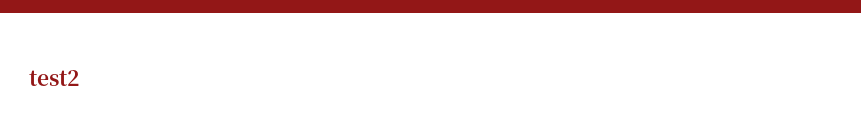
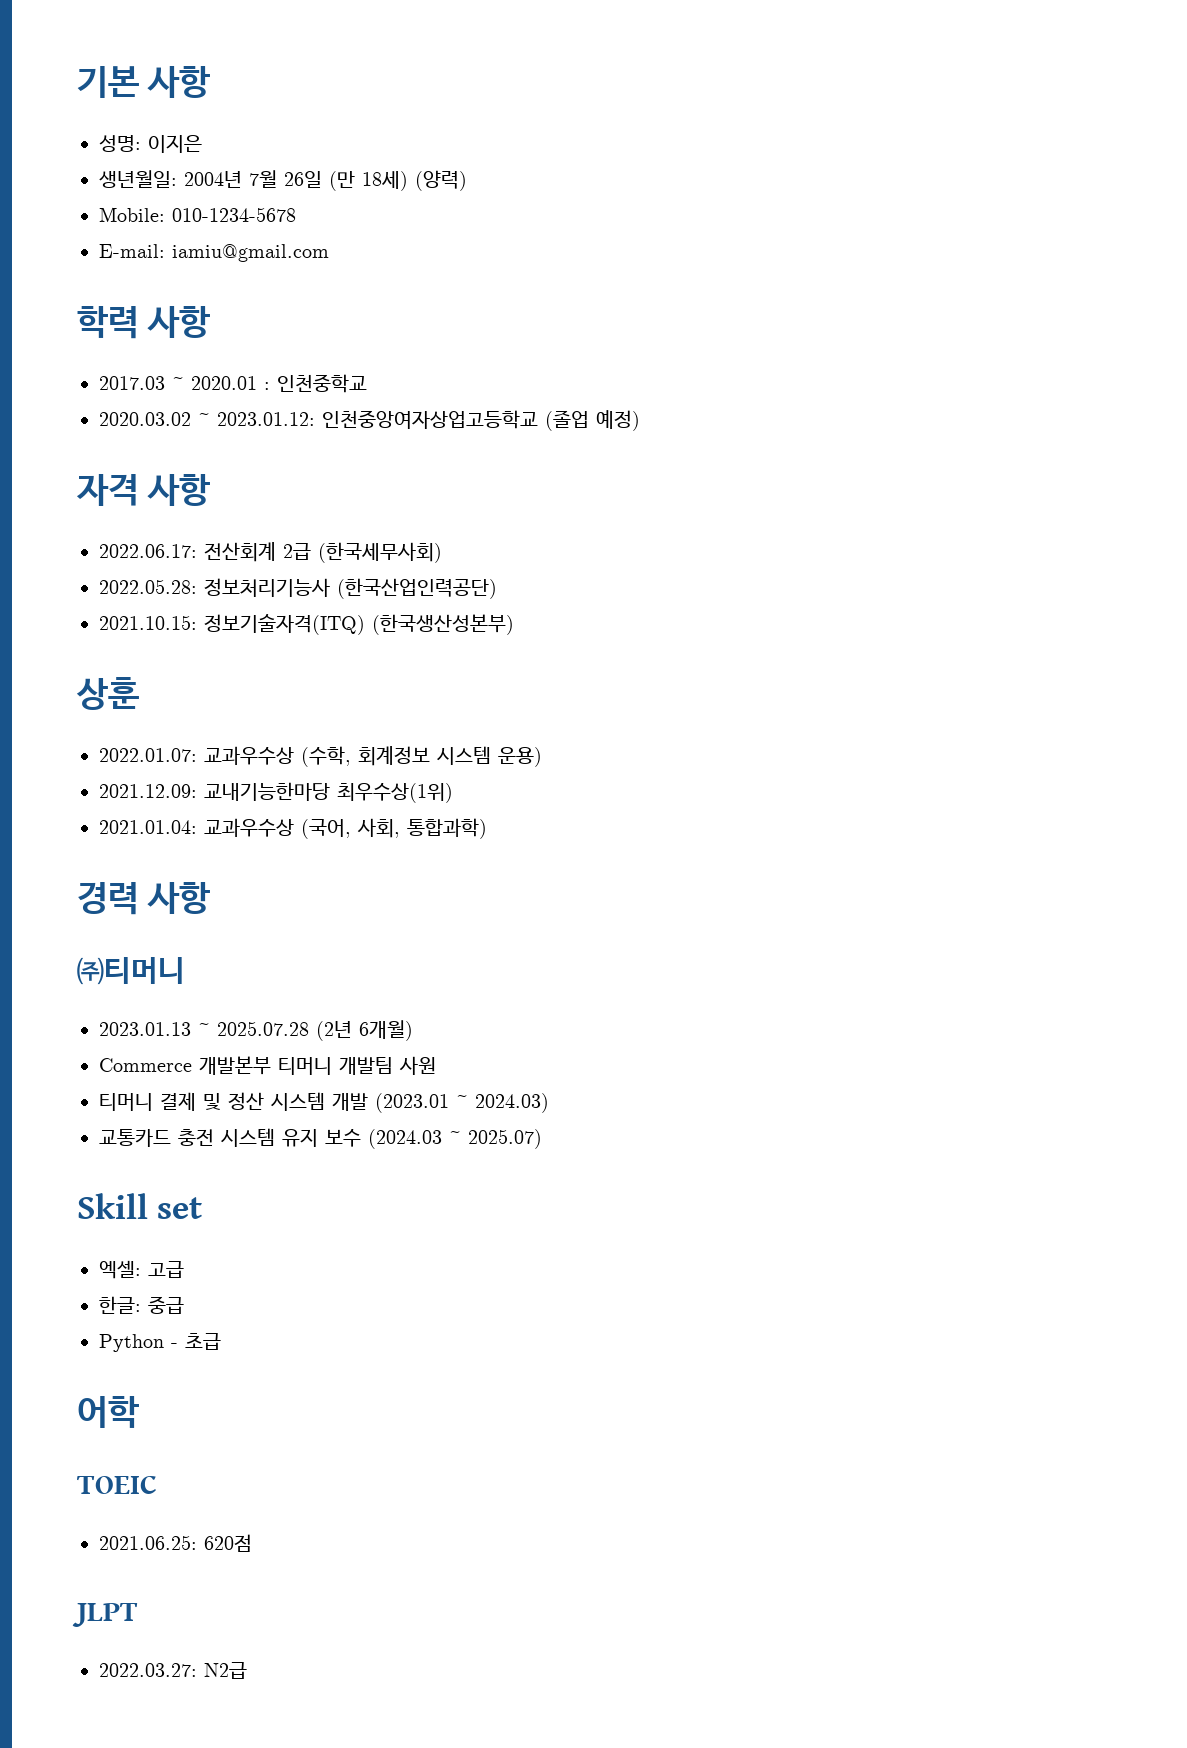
- test2
+ 기본 사항
+ 성명: 이지은
+ 생년월일: 2004년 7월 26일 (만 18세) (양력)
+ Mobile: 010-1234-5678
+ E-mail: iamiu@gmail.com
+ 학력 사항
+ 2017.03 ~ 2020.01 : 인천중학교
+ 2020.03.02 ~ 2023.01.12: 인천중앙여자상업고등학교 (졸업 예정)
+ 자격 사항
+ 2022.06.17: 전산회계 2급 (한국세무사회)
+ 2022.05.28: 정보처리기능사 (한국산업인력공단)
+ 2021.10.15: 정보기술자격(ITQ) (한국생산성본부)
+ 상훈
+ 2022.01.07: 교과우수상 (수학, 회계정보 시스템 운용)
+ 2021.12.09: 교내기능한마당 최우수상(1위)
+ 2021.01.04: 교과우수상 (국어, 사회, 통합과학)
+ 경력 사항
+ ㈜티머니
+ 2023.01.13 ~ 2025.07.28 (2년 6개월)
+ Commerce 개발본부 티머니 개발팀 사원
+ 티머니 결제 및 정산 시스템 개발 (2023.01 ~ 2024.03)
+ 교통카드 충전 시스템 유지 보수 (2024.03 ~ 2025.07)
+ Skill set
+ 엑셀: 고급
+ 한글: 중급
+ Python - 초급
+ 어학
+ TOEIC
+ 2021.06.25: 620점
+ JLPT
+ 2022.03.27: N2급

